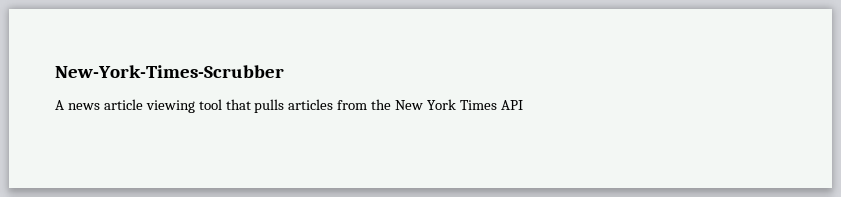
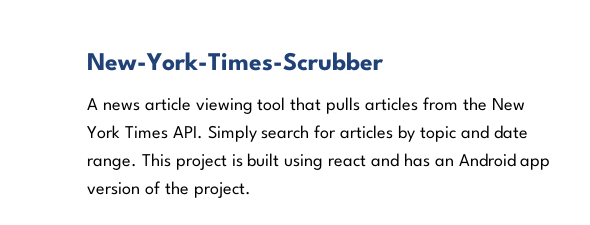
- A news article viewing tool that pulls articles from the New York Times API
+ A news article viewing tool that pulls articles from the New York Times API. Simply search for articles by topic and date range. This project is built using react and has an Android app version of the project.

